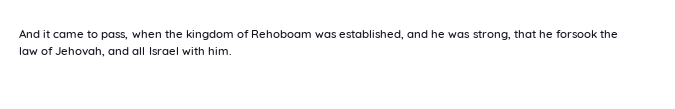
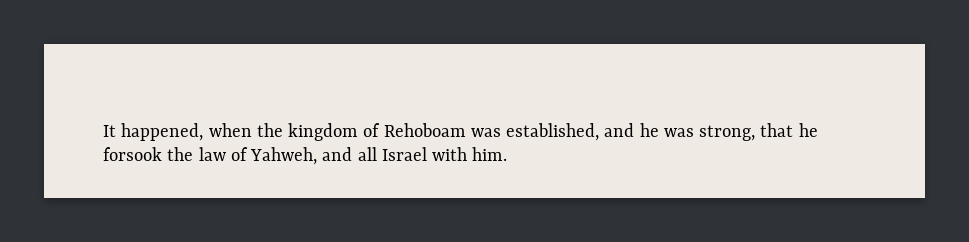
- And it came to pass, when the kingdom of Rehoboam was established, and he was strong, that he forsook the law of Jehovah, and all Israel with him.
+ It happened, when the kingdom of Rehoboam was established, and he was strong, that he forsook the law of Yahweh, and all Israel with him.

